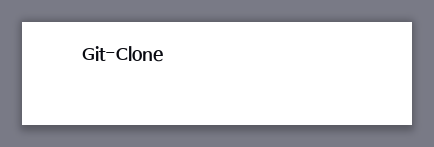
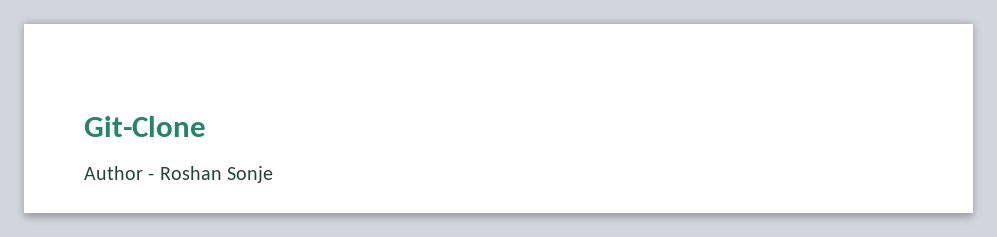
+ Author - Roshan Sonje

